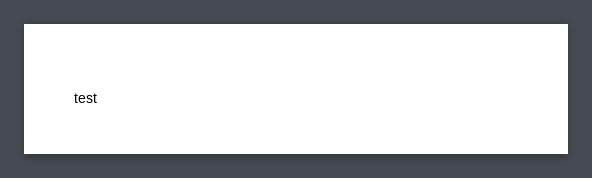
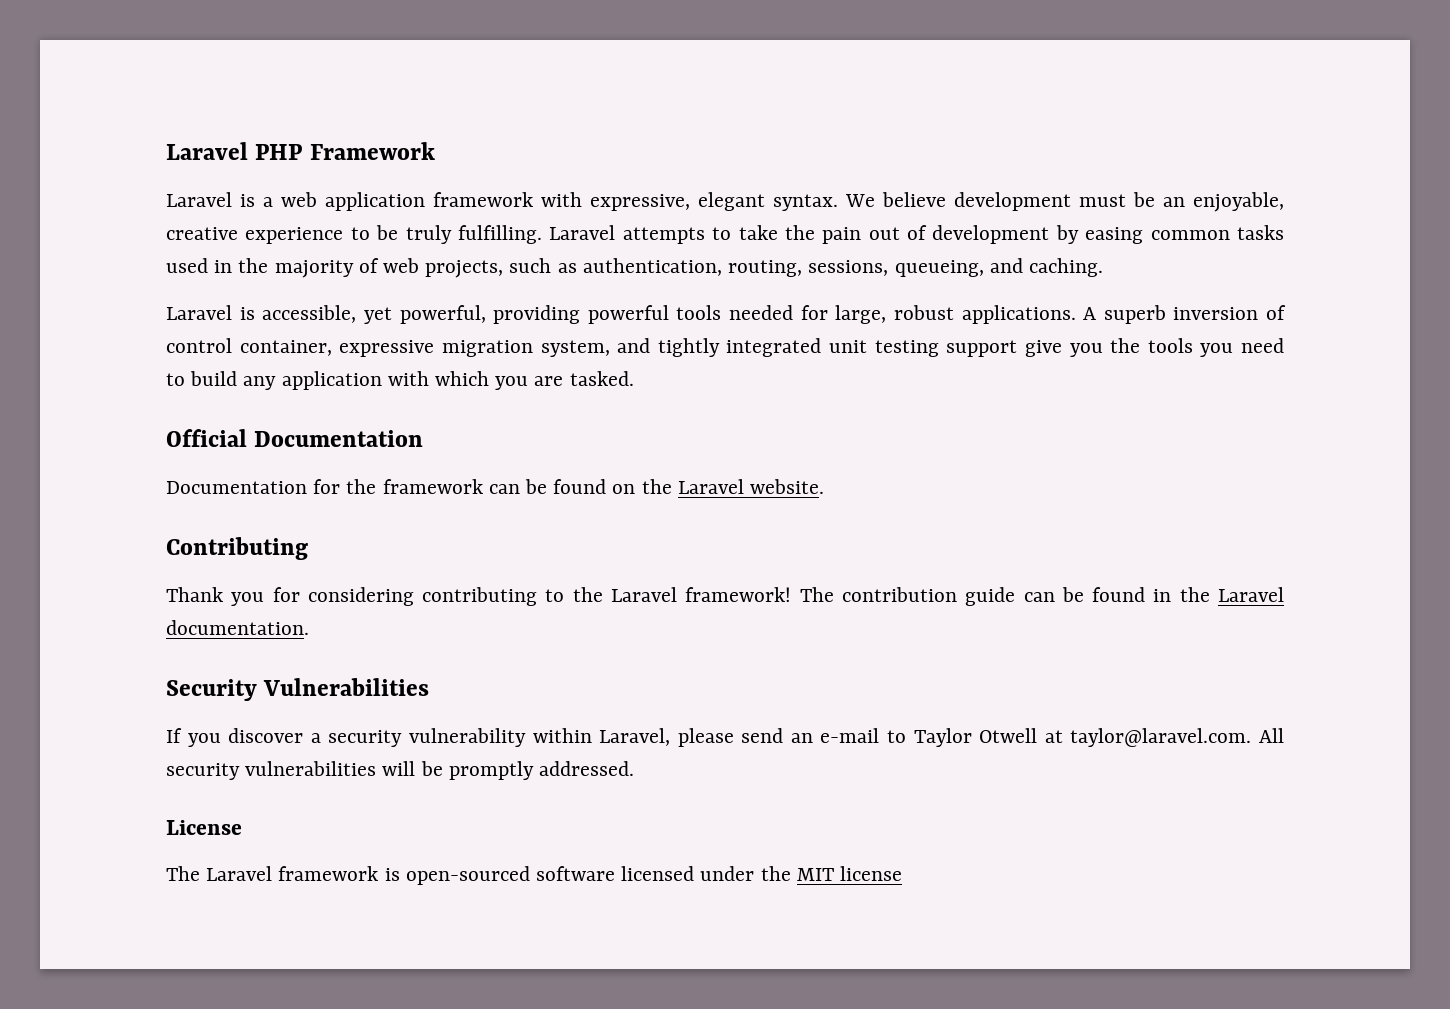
- test
+ Laravel PHP Framework
+ Laravel is a web application framework with expressive, elegant syntax. We believe development must be an enjoyable, creative experience to be truly fulfilling. Laravel attempts to take the pain out of development by easing common tasks used in the majority of web projects, such as authentication, routing, sessions, queueing, and caching.
+ Laravel is accessible, yet powerful, providing powerful tools needed for large, robust applications. A superb inversion of control container, expressive migration system, and tightly integrated unit testing support give you the tools you need to build any application with which you are tasked.
+ Official Documentation
+ Documentation for the framework can be found on the Laravel website.
+ Contributing
+ Thank you for considering contributing to the Laravel framework! The contribution guide can be found in the Laravel documentation.
+ Security Vulnerabilities
+ If you discover a security vulnerability within Laravel, please send an e-mail to Taylor Otwell at taylor@laravel.com. All security vulnerabilities will be promptly addressed.
+ License
+ The Laravel framework is open-sourced software licensed under the MIT license

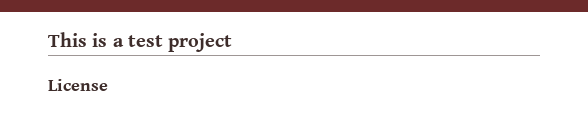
- Laravel PHP Framework
- Laravel is a web application framework with expressive, elegant syntax. We believe development must be an enjoyable, creative experience to be truly fulfilling. Laravel attempts to take the pain out of development by easing common tasks used in the majority of web projects, such as authentication, routing, sessions, queueing, and caching.
- Laravel is accessible, yet powerful, providing powerful tools needed for large, robust applications. A superb inversion of control container, expressive migration system, and tightly integrated unit testing support give you the tools you need to build any application with which you are tasked.
- Official Documentation
- Documentation for the framework can be found on the Laravel website.
- Contributing
- Thank you for considering contributing to the Laravel framework! The contribution guide can be found in the Laravel documentation.
- Security Vulnerabilities
- If you discover a security vulnerability within Laravel, please send an e-mail to Taylor Otwell at taylor@laravel.com. All security vulnerabilities will be promptly addressed.
+ This is a test project
  License
- The Laravel framework is open-sourced software licensed under the MIT license

